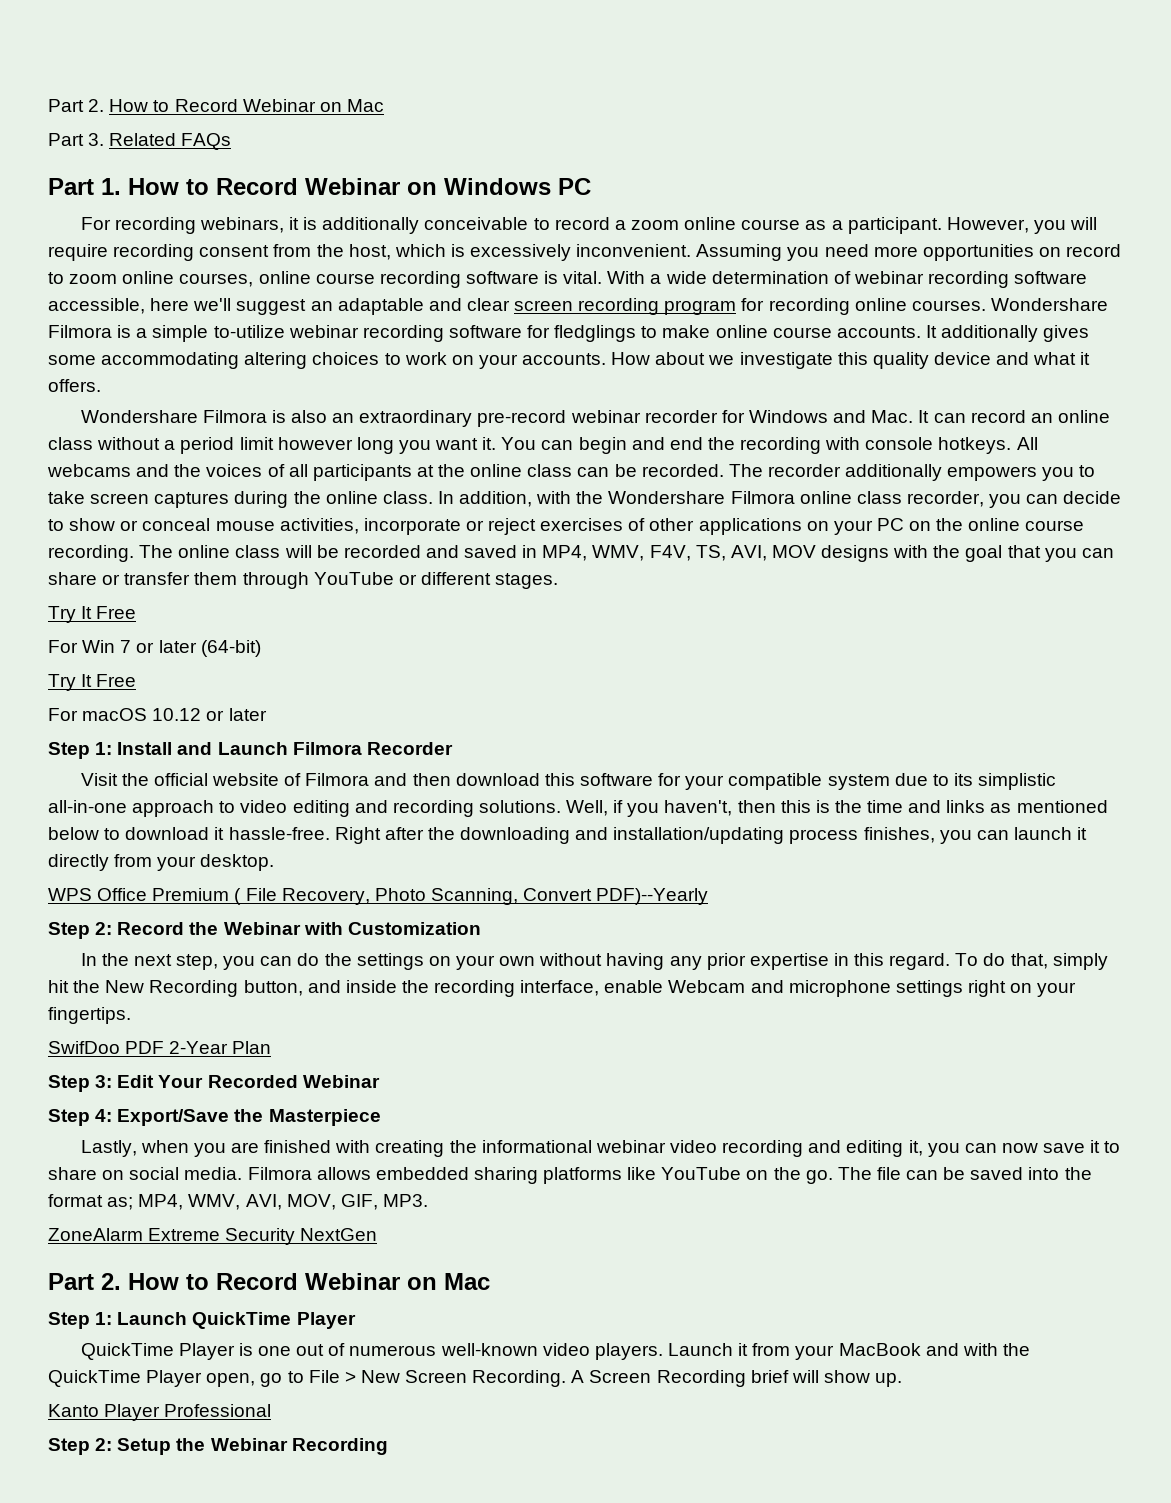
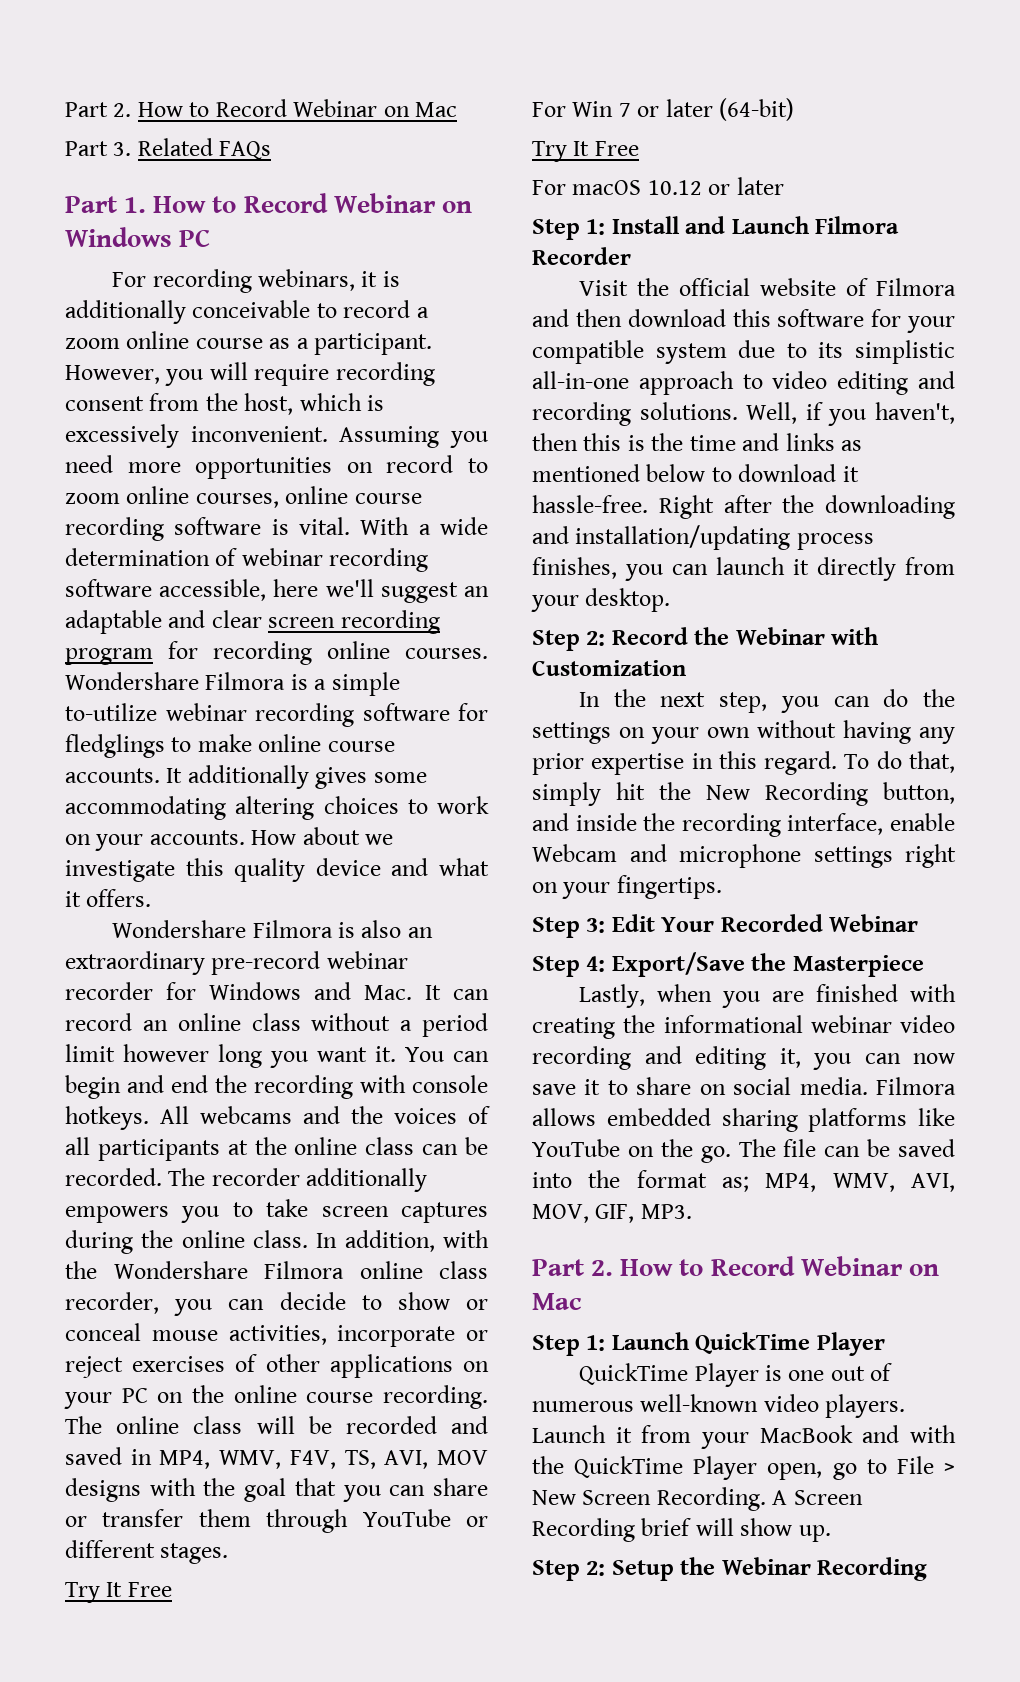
- WPS Office Premium ( File Recovery, Photo Scanning, Convert PDF)--Yearly
- SwifDoo PDF 2-Year Plan
- ZoneAlarm Extreme Security NextGen
- Kanto Player Professional

